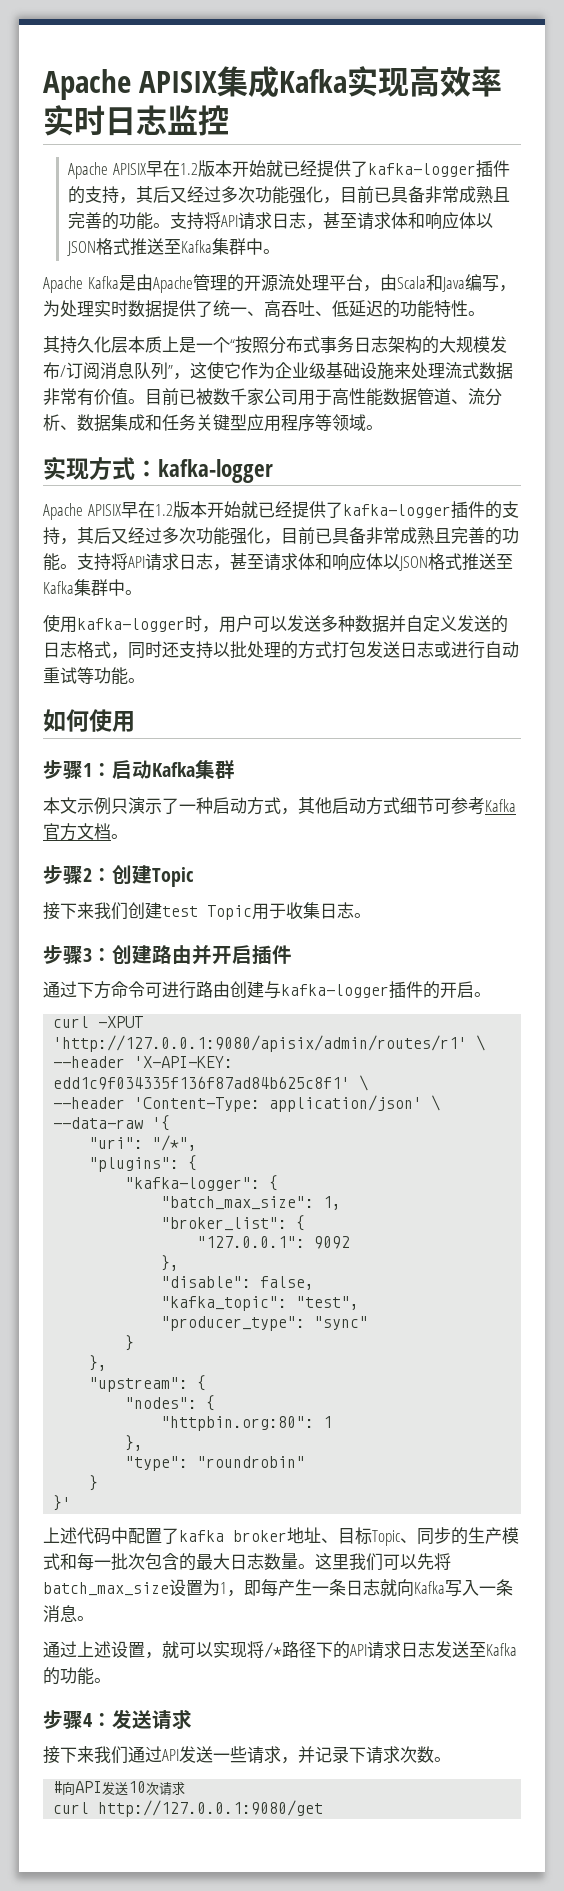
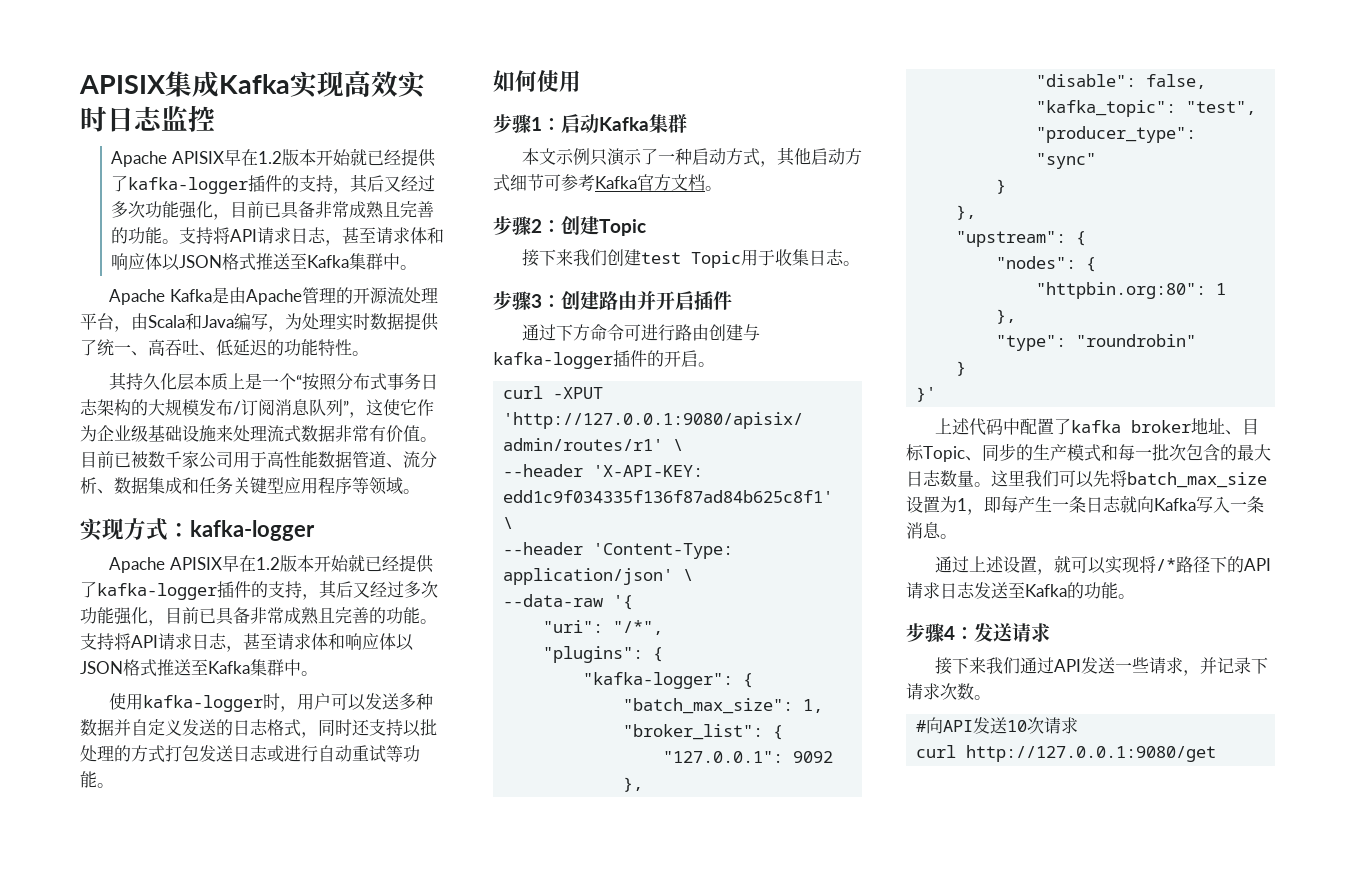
- Apache APISIX集成Kafka实现高效率实时日志监控
+ APISIX集成Kafka实现高效实时日志监控

